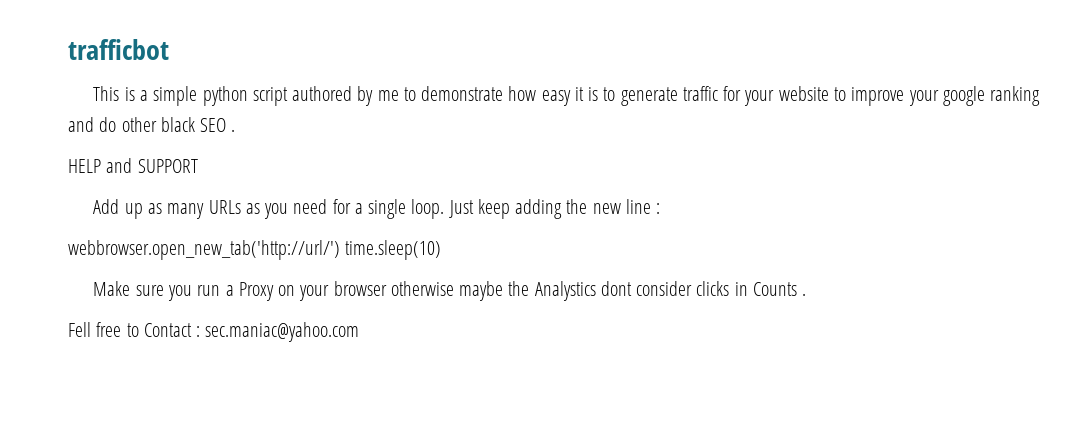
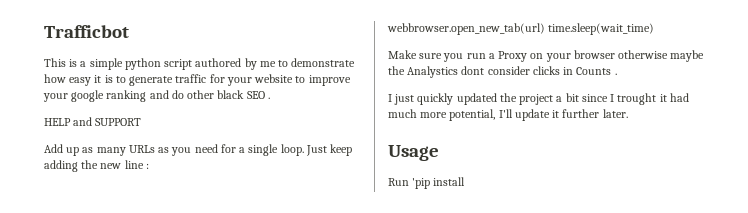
- trafficbot
+ Trafficbot
- webbrowser.open_new_tab('http://url/') time.sleep(10)
+ webbrowser.open_new_tab(url) time.sleep(wait_time)
- Fell free to Contact : sec.maniac@yahoo.com
+ I just quickly updated the project a bit since I trought it had much more potential, I'll update it further later.
+ Usage
+ Run 'pip install

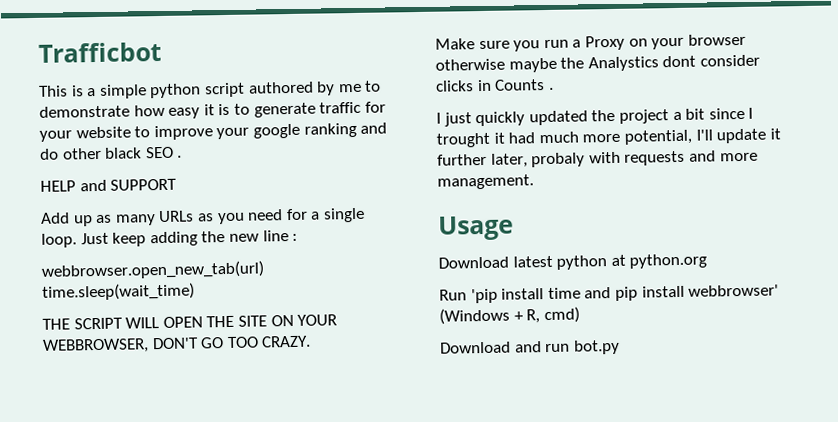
+ THE SCRIPT WILL OPEN THE SITE ON YOUR WEBBROWSER, DON'T GO TOO CRAZY.
- I just quickly updated the project a bit since I trought it had much more potential, I'll update it further later.
+ I just quickly updated the project a bit since I trought it had much more potential, I'll update it further later, probaly with requests and more management.
  Usage
- Run 'pip install
+ Download latest python at python.org
+ Run 'pip install time and pip install webbrowser' (Windows + R, cmd)
+ Download and run bot.py

